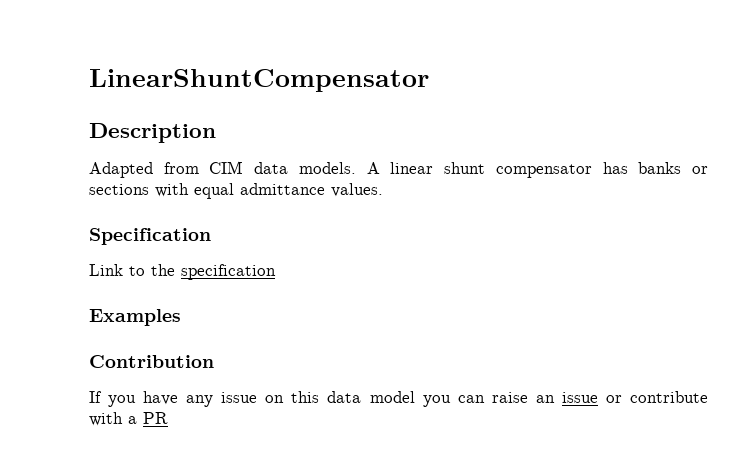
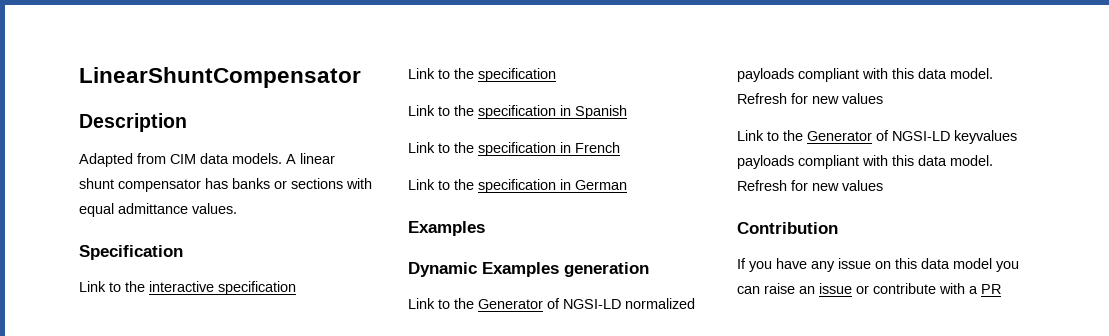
+ Link to the interactive specification
  Link to the specification
+ Link to the specification in Spanish
+ Link to the specification in French
+ Link to the specification in German
  Examples
+ Dynamic Examples generation
+ Link to the Generator of NGSI-LD normalized payloads compliant with this data model. Refresh for new values
+ Link to the Generator of NGSI-LD keyvalues payloads compliant with this data model. Refresh for new values

